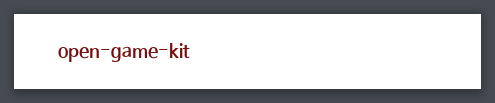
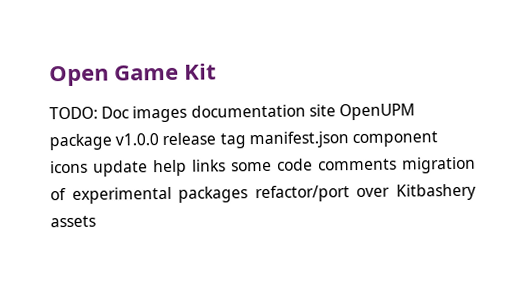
- open-game-kit
+ Open Game Kit
+ TODO: Doc images documentation site OpenUPM package v1.0.0 release tag manifest.json component icons update help links some code comments migration of experimental packages refactor/port over Kitbashery assets

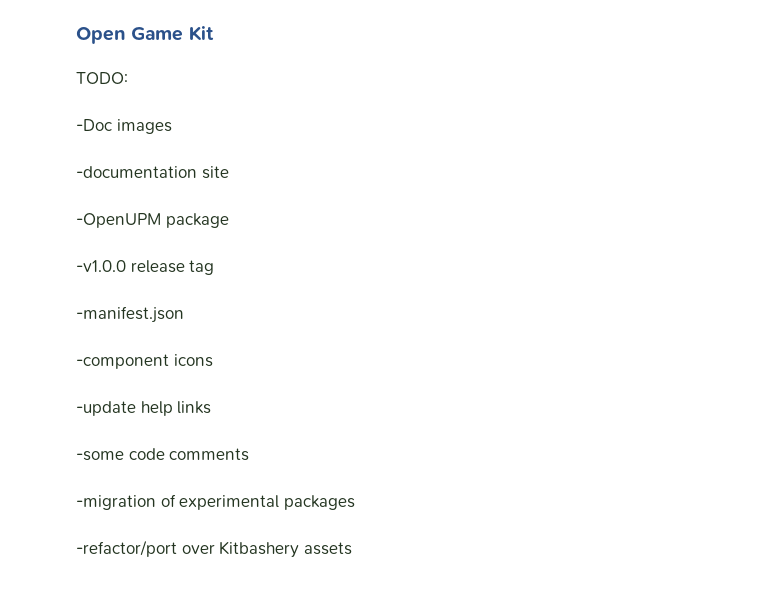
- TODO: Doc images documentation site OpenUPM package v1.0.0 release tag manifest.json component icons update help links some code comments migration of experimental packages refactor/port over Kitbashery assets
+ TODO:
+ -Doc images
+ -documentation site
+ -OpenUPM package
+ -v1.0.0 release tag
+ -manifest.json
+ -component icons
+ -update help links
+ -some code comments
+ -migration of experimental packages
+ -refactor/port over Kitbashery assets

